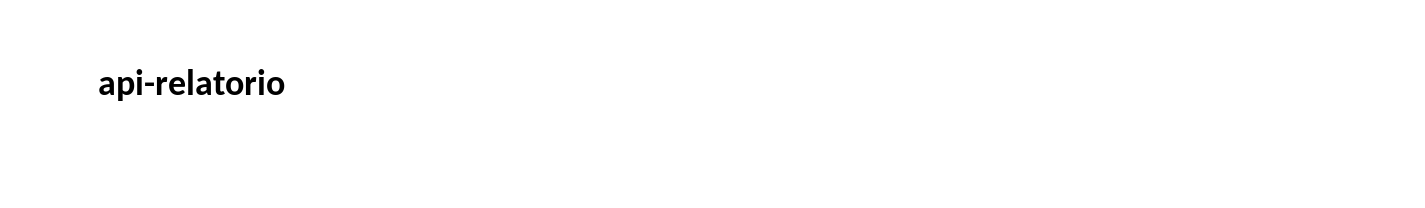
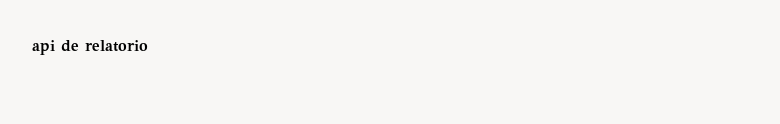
- api-relatorio
+ api de relatorio

